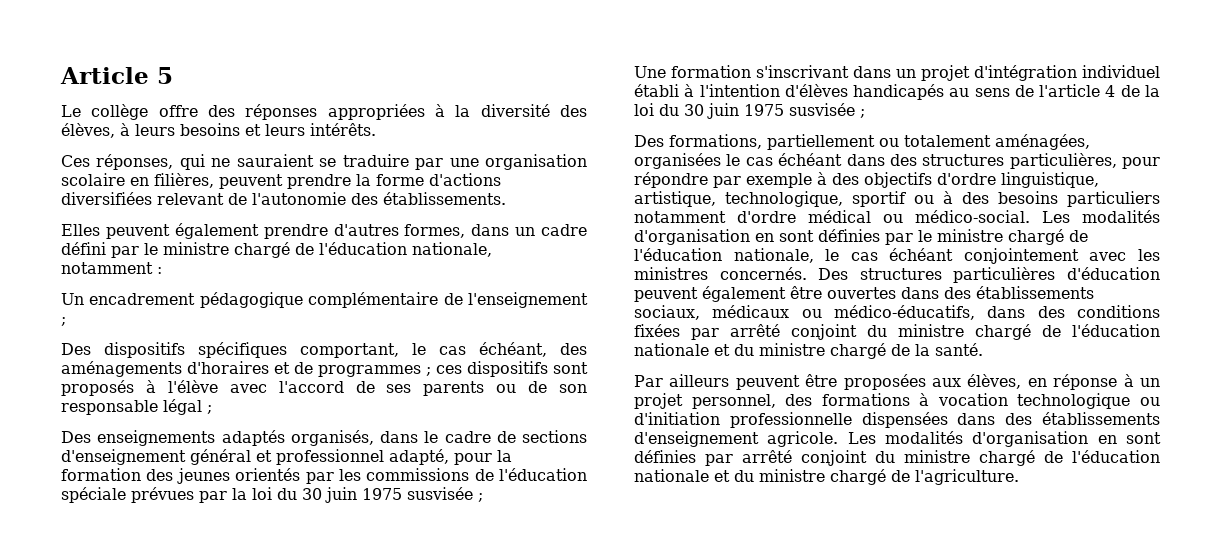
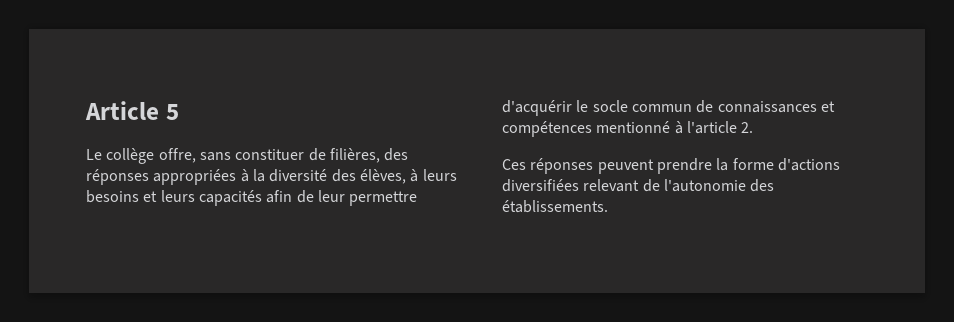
- Le collège offre des réponses appropriées à la diversité des élèves, à leurs besoins et leurs intérêts.
- Ces réponses, qui ne sauraient se traduire par une organisation scolaire en filières, peuvent prendre la forme d'actions diversifiées relevant de l'autonomie des établissements.
+ Le collège offre, sans constituer de filières, des réponses appropriées à la diversité des élèves, à leurs besoins et leurs capacités afin de leur permettre d'acquérir le socle commun de connaissances et compétences mentionné à l'article 2.
+ Ces réponses peuvent prendre la forme d'actions diversifiées relevant de l'autonomie des établissements.
- Elles peuvent également prendre d'autres formes, dans un cadre défini par le ministre chargé de l'éducation nationale, notamment :
- Un encadrement pédagogique complémentaire de l'enseignement ;
- Des dispositifs spécifiques comportant, le cas échéant, des aménagements d'horaires et de programmes ; ces dispositifs sont proposés à l'élève avec l'accord de ses parents ou de son responsable légal ;
- Des enseignements adaptés organisés, dans le cadre de sections d'enseignement général et professionnel adapté, pour la formation des jeunes orientés par les commissions de l'éducation spéciale prévues par la loi du 30 juin 1975 susvisée ;
- Une formation s'inscrivant dans un projet d'intégration individuel établi à l'intention d'élèves handicapés au sens de l'article 4 de la loi du 30 juin 1975 susvisée ;
- Des formations, partiellement ou totalement aménagées, organisées le cas échéant dans des structures particulières, pour répondre par exemple à des objectifs d'ordre linguistique, artistique, technologique, sportif ou à des besoins particuliers notamment d'ordre médical ou médico-social. Les modalités d'organisation en sont définies par le ministre chargé de l'éducation nationale, le cas échéant conjointement avec les ministres concernés. Des structures particulières d'éducation peuvent également être ouvertes dans des établissements sociaux, médicaux ou médico-éducatifs, dans des conditions fixées par arrêté conjoint du ministre chargé de l'éducation nationale et du ministre chargé de la santé.
- Par ailleurs peuvent être proposées aux élèves, en réponse à un projet personnel, des formations à vocation technologique ou d'initiation professionnelle dispensées dans des établissements d'enseignement agricole. Les modalités d'organisation en sont définies par arrêté conjoint du ministre chargé de l'éducation nationale et du ministre chargé de l'agriculture.

